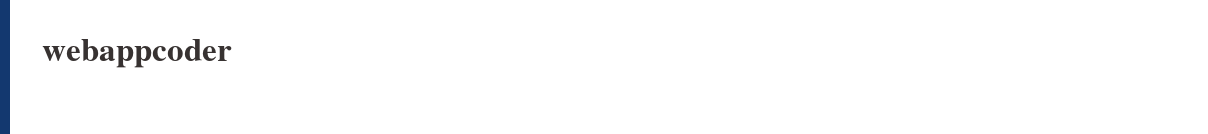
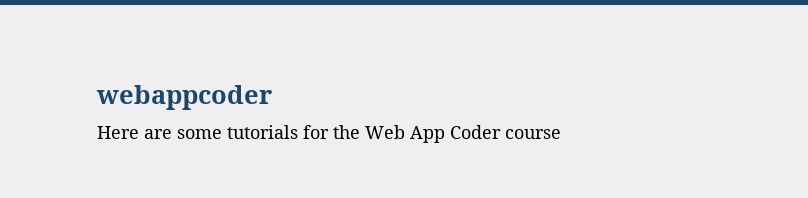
+ Here are some tutorials for the Web App Coder course

